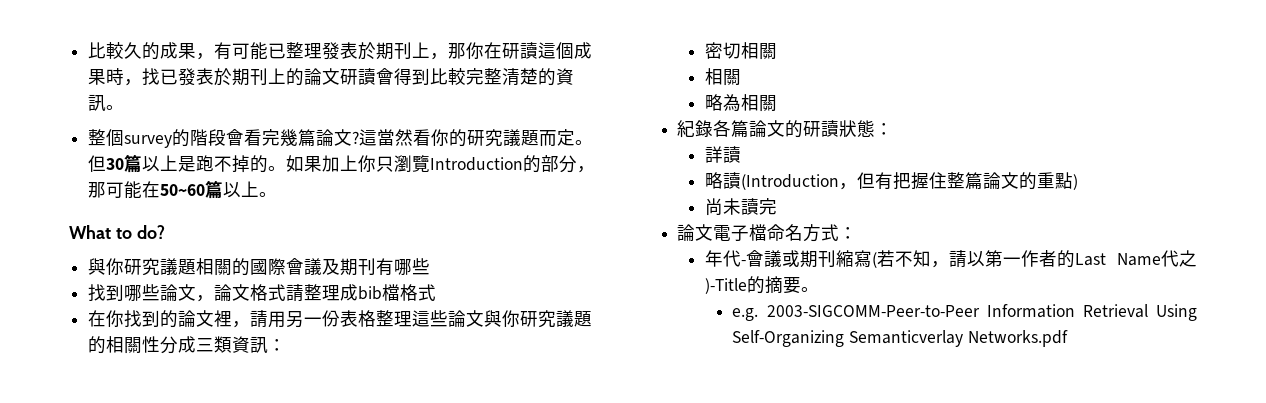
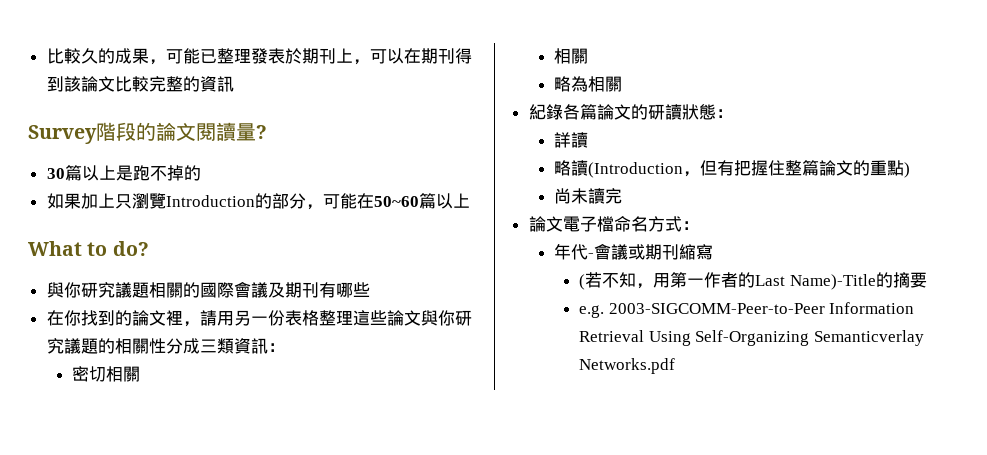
- 比較久的成果，有可能已整理發表於期刊上，那你在研讀這個成果時，找已發表於期刊上的論文研讀會得到比較完整清楚的資訊。
- 整個survey的階段會看完幾篇論文?這當然看你的研究議題而定。但30篇以上是跑不掉的。如果加上你只瀏覽Introduction的部分，那可能在50~60篇以上。
+ 比較久的成果，可能已整理發表於期刊上，可以在期刊得到該論文比較完整的資訊
+ Survey階段的論文閱讀量?
+ 30篇以上是跑不掉的
+ 如果加上只瀏覽Introduction的部分，可能在50~60篇以上
- 找到哪些論文，論文格式請整理成bib檔格式
- 年代-會議或期刊縮寫(若不知，請以第一作者的Last Name代之)-Title的摘要。
+ 年代-會議或期刊縮寫
+ (若不知，用第一作者的Last Name)-Title的摘要

